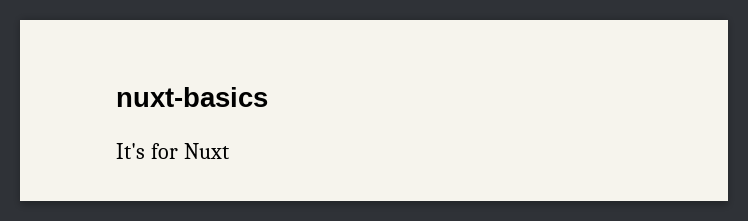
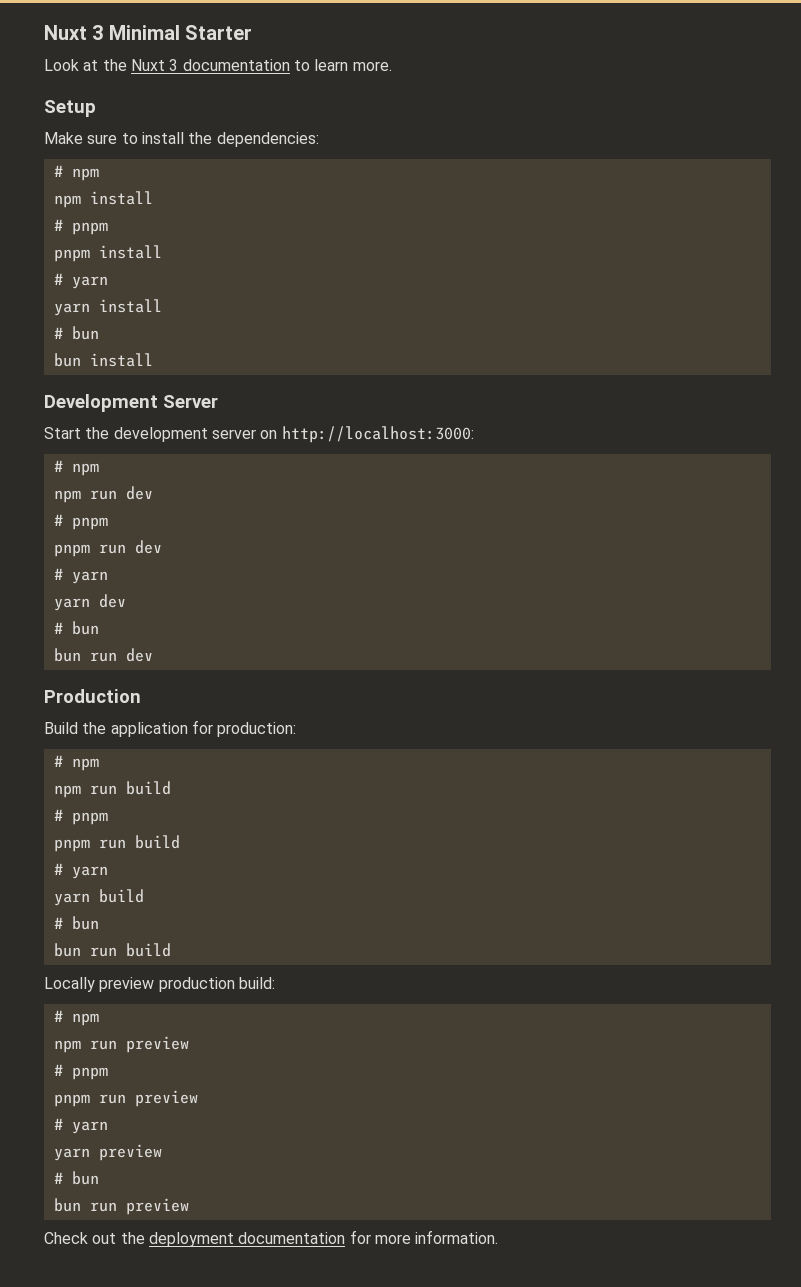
- nuxt-basics
- It's for Nuxt
+ Nuxt 3 Minimal Starter
+ Look at the Nuxt 3 documentation to learn more.
+ Setup
+ Make sure to install the dependencies:
+ # npm
+ npm install
+ # pnpm
+ pnpm install
+ # yarn
+ yarn install
+ # bun
+ bun install
+ Development Server
+ Start the development server on http://localhost:3000:
+ # npm
+ npm run dev
+ # pnpm
+ pnpm run dev
+ # yarn
+ yarn dev
+ # bun
+ bun run dev
+ Production
+ Build the application for production:
+ # npm
+ npm run build
+ # pnpm
+ pnpm run build
+ # yarn
+ yarn build
+ # bun
+ bun run build
+ Locally preview production build:
+ # npm
+ npm run preview
+ # pnpm
+ pnpm run preview
+ # yarn
+ yarn preview
+ # bun
+ bun run preview
+ Check out the deployment documentation for more information.

